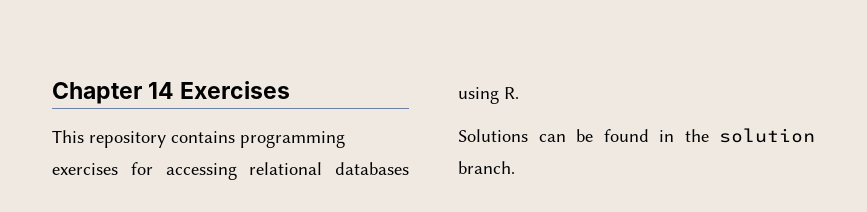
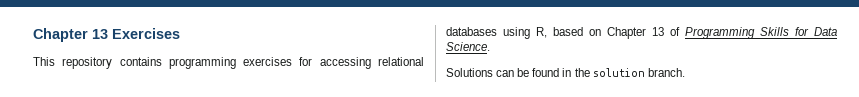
- Chapter 14 Exercises
+ Chapter 13 Exercises
- This repository contains programming exercises for accessing relational databases using R.
+ This repository contains programming exercises for accessing relational databases using R, based on Chapter 13 of Programming Skills for Data Science.

